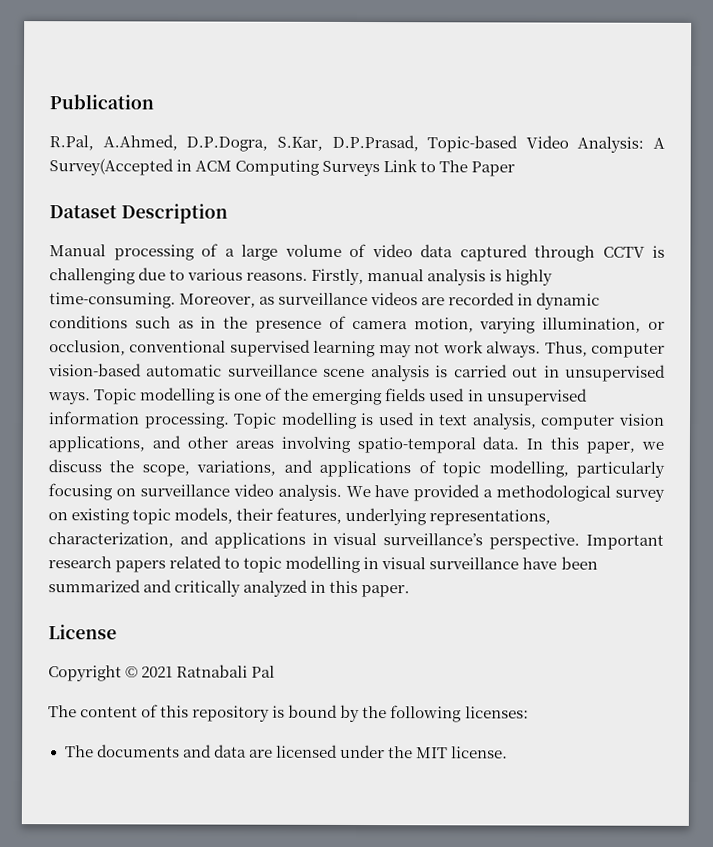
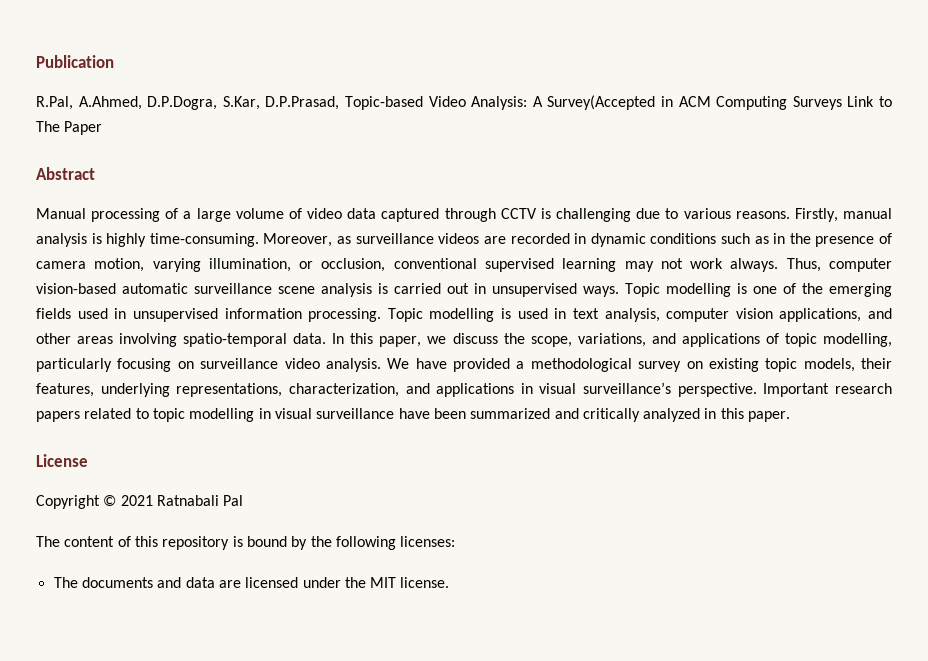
- Dataset Description
+ Abstract

